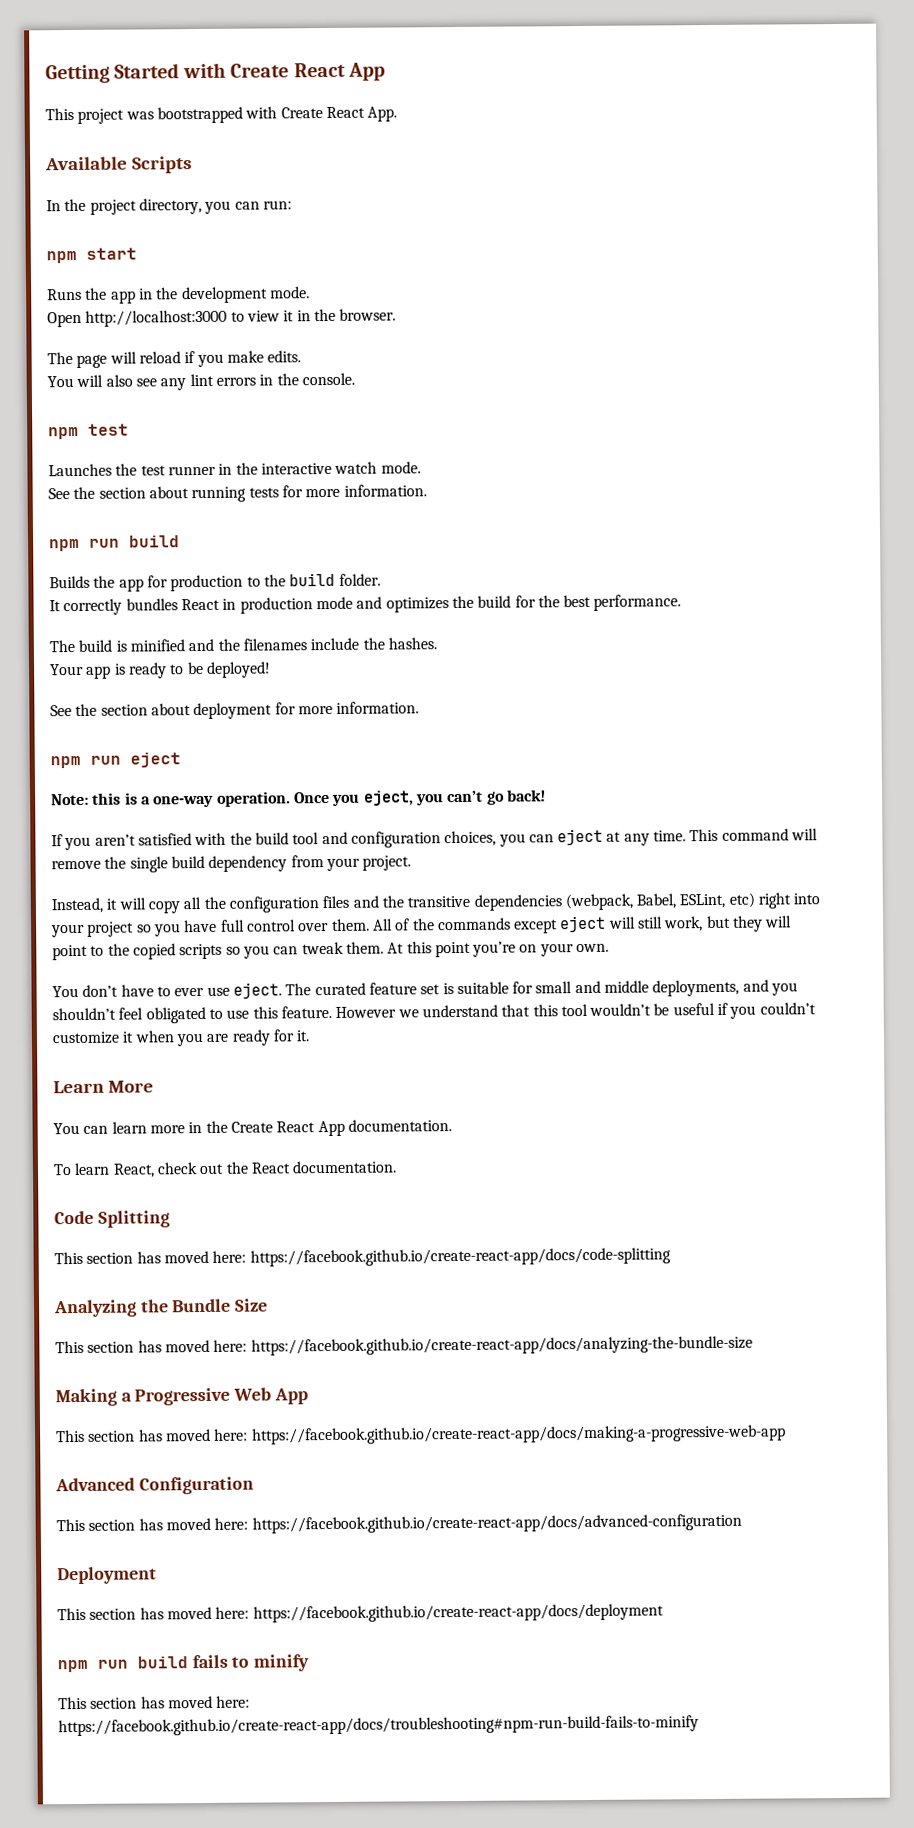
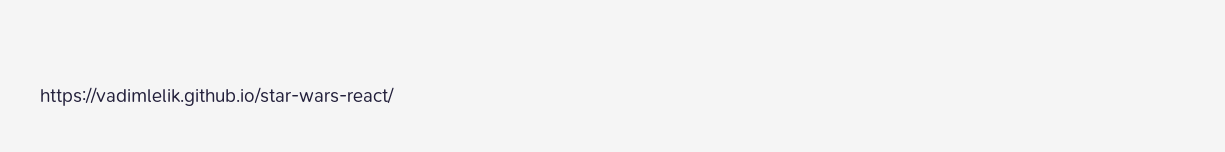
- Getting Started with Create React App
- This project was bootstrapped with Create React App.
- Available Scripts
- In the project directory, you can run:
- npm start
- Runs the app in the development mode.
- Open http://localhost:3000 to view it in the browser.
- The page will reload if you make edits.
- You will also see any lint errors in the console.
- npm test
- Launches the test runner in the interactive watch mode.
- See the section about running tests for more information.
- npm run build
- Builds the app for production to the build folder.
- It correctly bundles React in production mode and optimizes the build for the best performance.
- The build is minified and the filenames include the hashes.
- Your app is ready to be deployed!
- See the section about deployment for more information.
- npm run eject
- Note: this is a one-way operation. Once you eject, you can’t go back!
- If you aren’t satisfied with the build tool and configuration choices, you can eject at any time. This command will remove the single build dependency from your project.
- Instead, it will copy all the configuration files and the transitive dependencies (webpack, Babel, ESLint, etc) right into your project so you have full control over them. All of the commands except eject will still work, but they will point to the copied scripts so you can tweak them. At this point you’re on your own.
- You don’t have to ever use eject. The curated feature set is suitable for small and middle deployments, and you shouldn’t feel obligated to use this feature. However we understand that this tool wouldn’t be useful if you couldn’t customize it when you are ready for it.
- Learn More
- You can learn more in the Create React App documentation.
- To learn React, check out the React documentation.
- Code Splitting
- This section has moved here: https://facebook.github.io/create-react-app/docs/code-splitting
- Analyzing the Bundle Size
- This section has moved here: https://facebook.github.io/create-react-app/docs/analyzing-the-bundle-size
- Making a Progressive Web App
- This section has moved here: https://facebook.github.io/create-react-app/docs/making-a-progressive-web-app
- Advanced Configuration
- This section has moved here: https://facebook.github.io/create-react-app/docs/advanced-configuration
- Deployment
- This section has moved here: https://facebook.github.io/create-react-app/docs/deployment
- npm run build fails to minify
- This section has moved here: https://facebook.github.io/create-react-app/docs/troubleshooting#npm-run-build-fails-to-minify
+ https://vadimlelik.github.io/star-wars-react/

